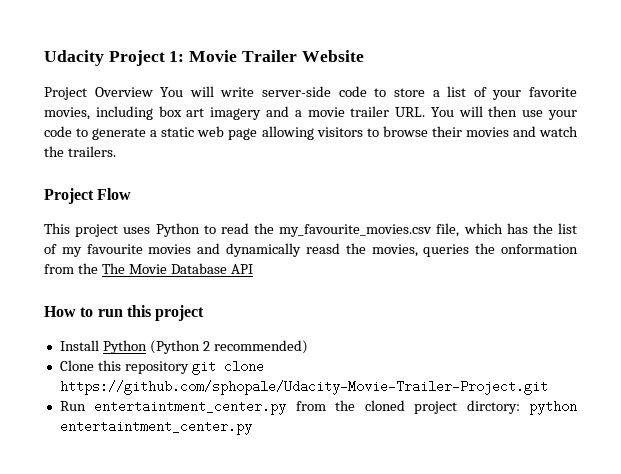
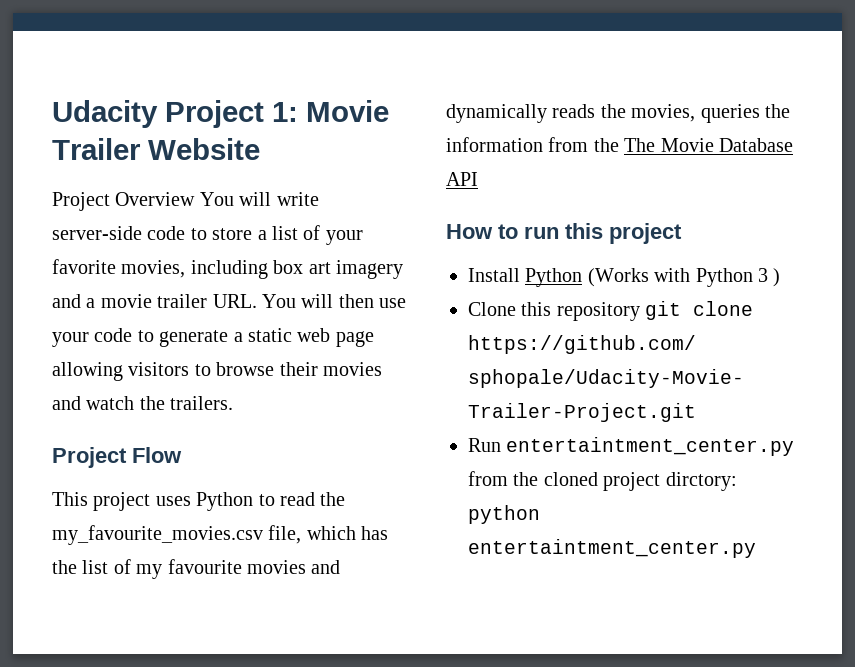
- This project uses Python to read the my_favourite_movies.csv file, which has the list of my favourite movies and dynamically reasd the movies, queries the onformation from the The Movie Database API
+ This project uses Python to read the my_favourite_movies.csv file, which has the list of my favourite movies and dynamically reads the movies, queries the information from the The Movie Database API
- Install Python (Python 2 recommended)
+ Install Python (Works with Python 3 )

